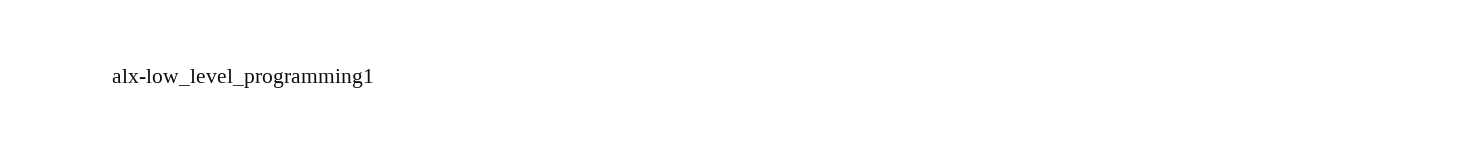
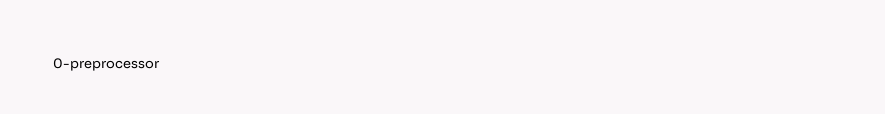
- alx-low_level_programming1
+ 0-preprocessor

